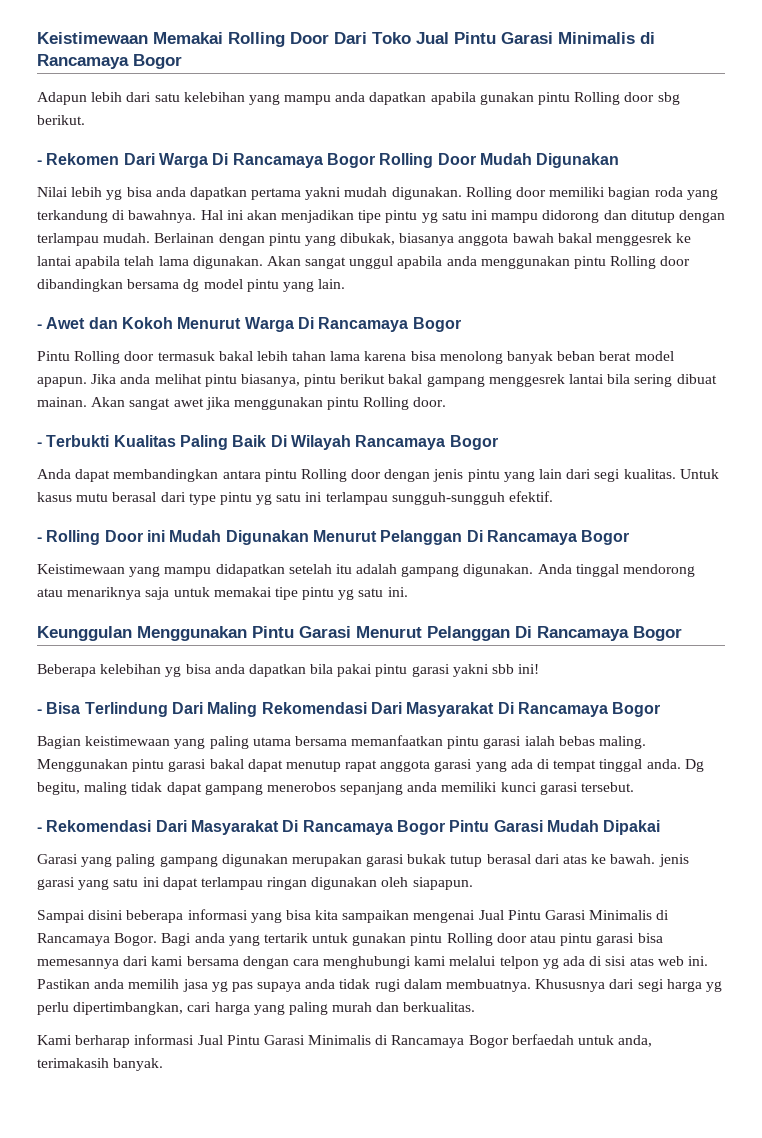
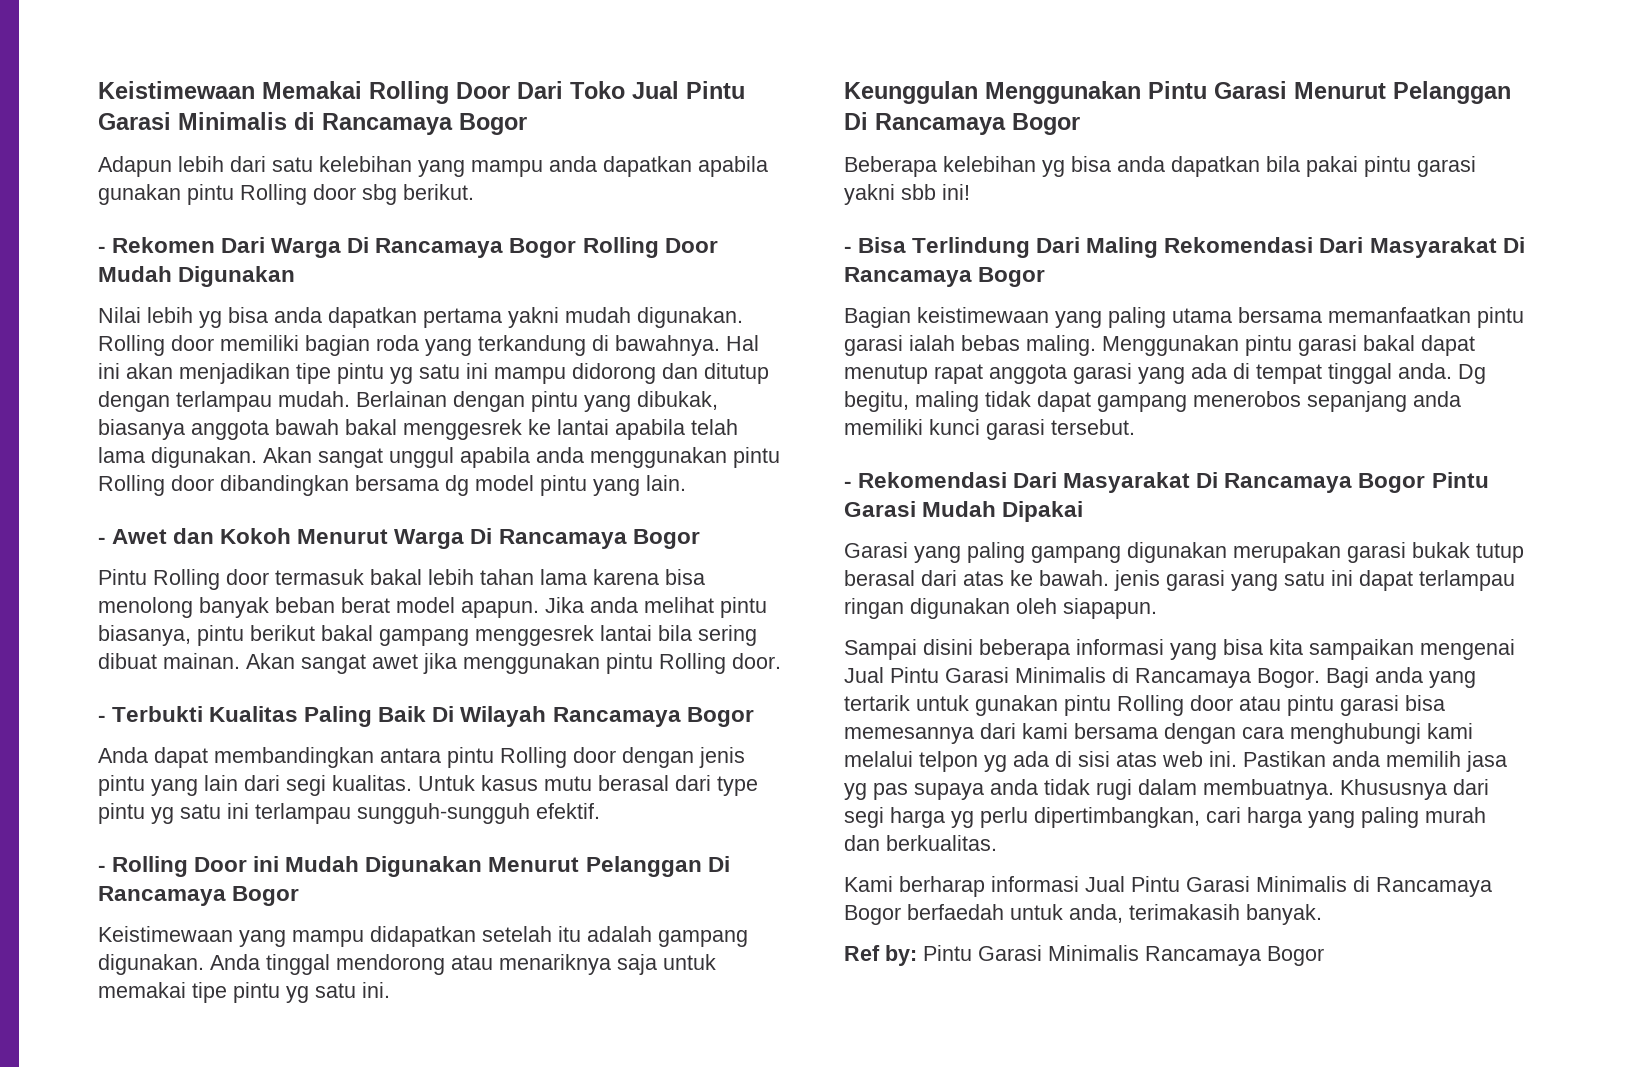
+ Ref by: Pintu Garasi Minimalis Rancamaya Bogor

